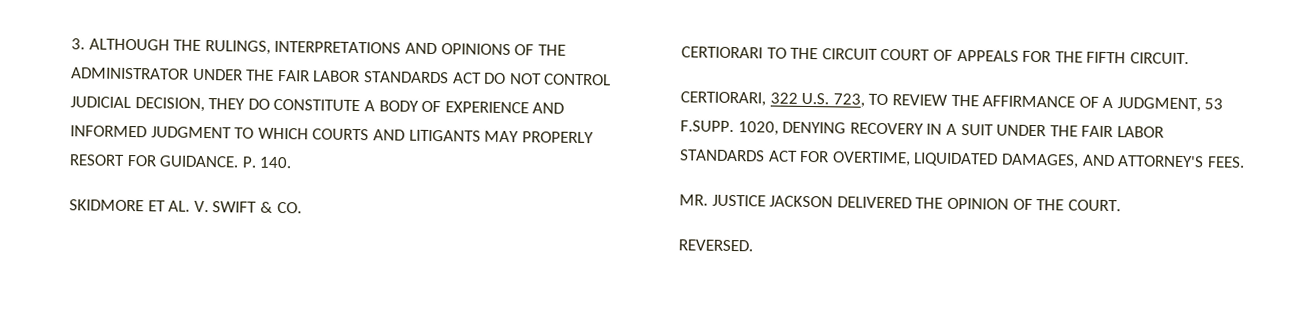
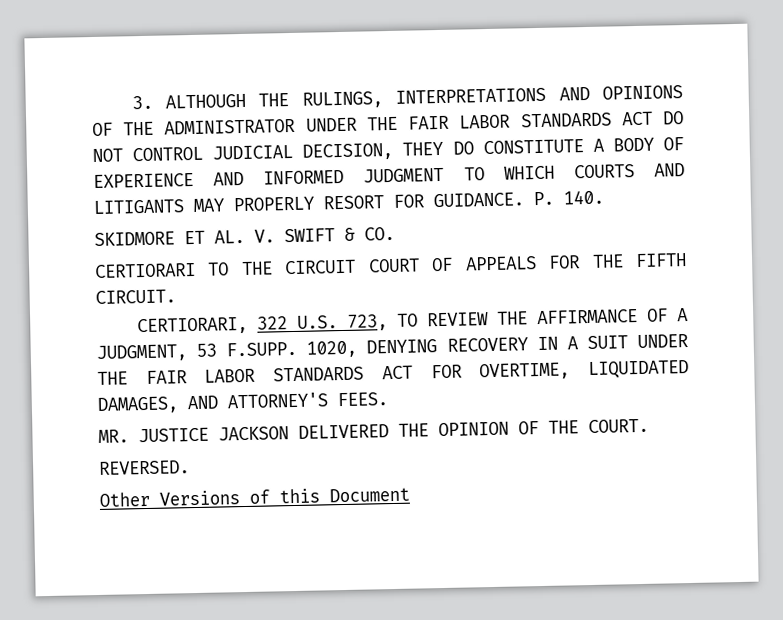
+ Other Versions of this Document

